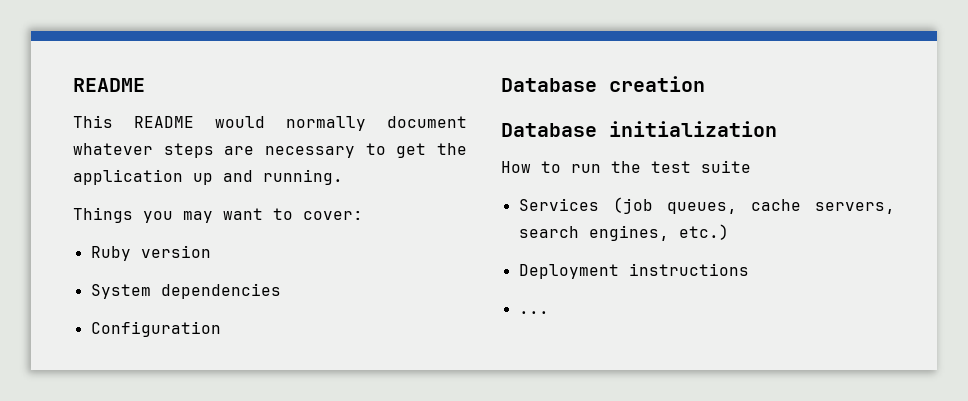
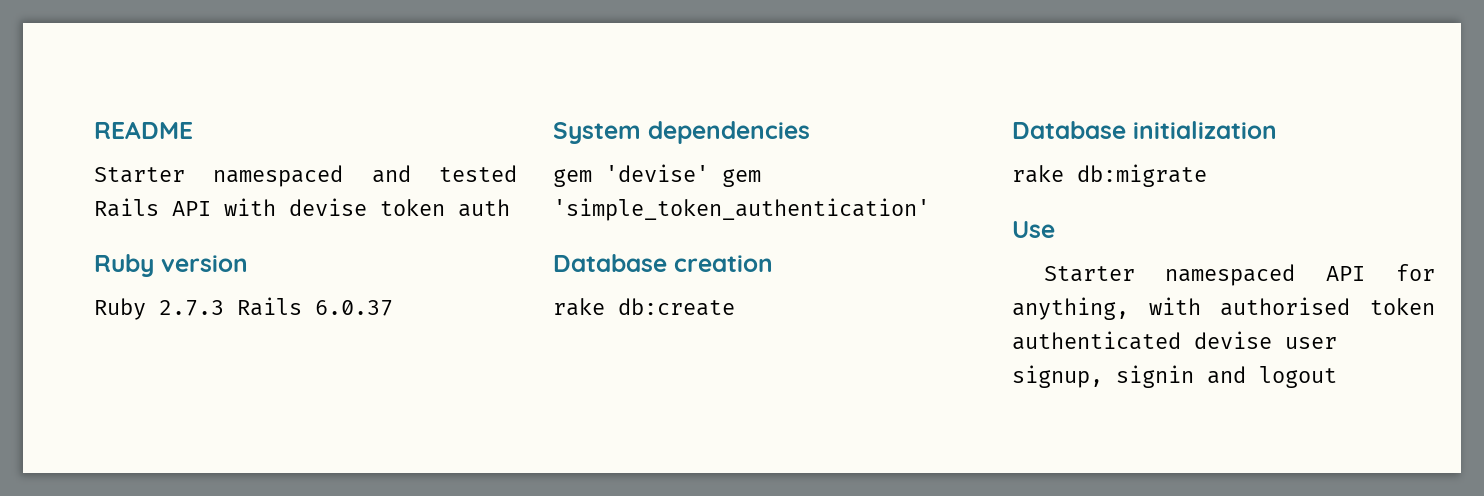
- This README would normally document whatever steps are necessary to get the application up and running.
- Things you may want to cover:
+ Starter namespaced and tested Rails API with devise token auth
  Ruby version
+ Ruby 2.7.3 Rails 6.0.37
  System dependencies
- Configuration
+ gem 'devise' gem 'simple_token_authentication'
+ rake db:create
- How to run the test suite
- Services (job queues, cache servers, search engines, etc.)
- Deployment instructions
- ...
+ rake db:migrate
+ Use
+ Starter namespaced API for anything, with authorised token authenticated devise user signup, signin and logout

